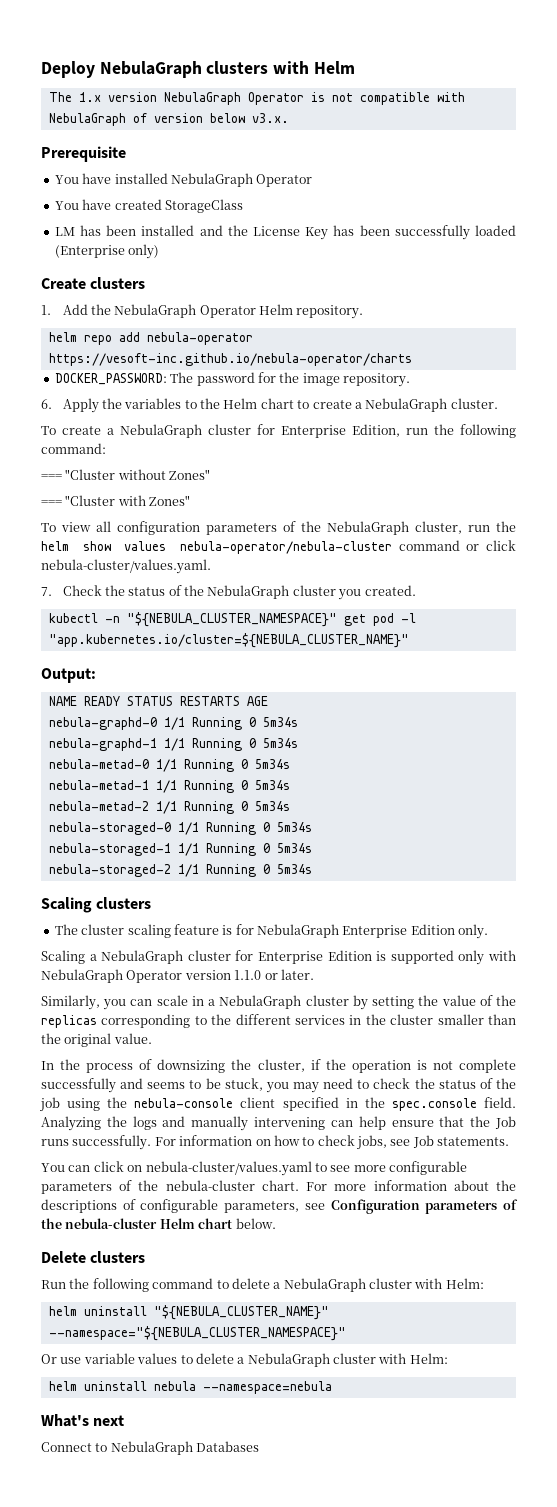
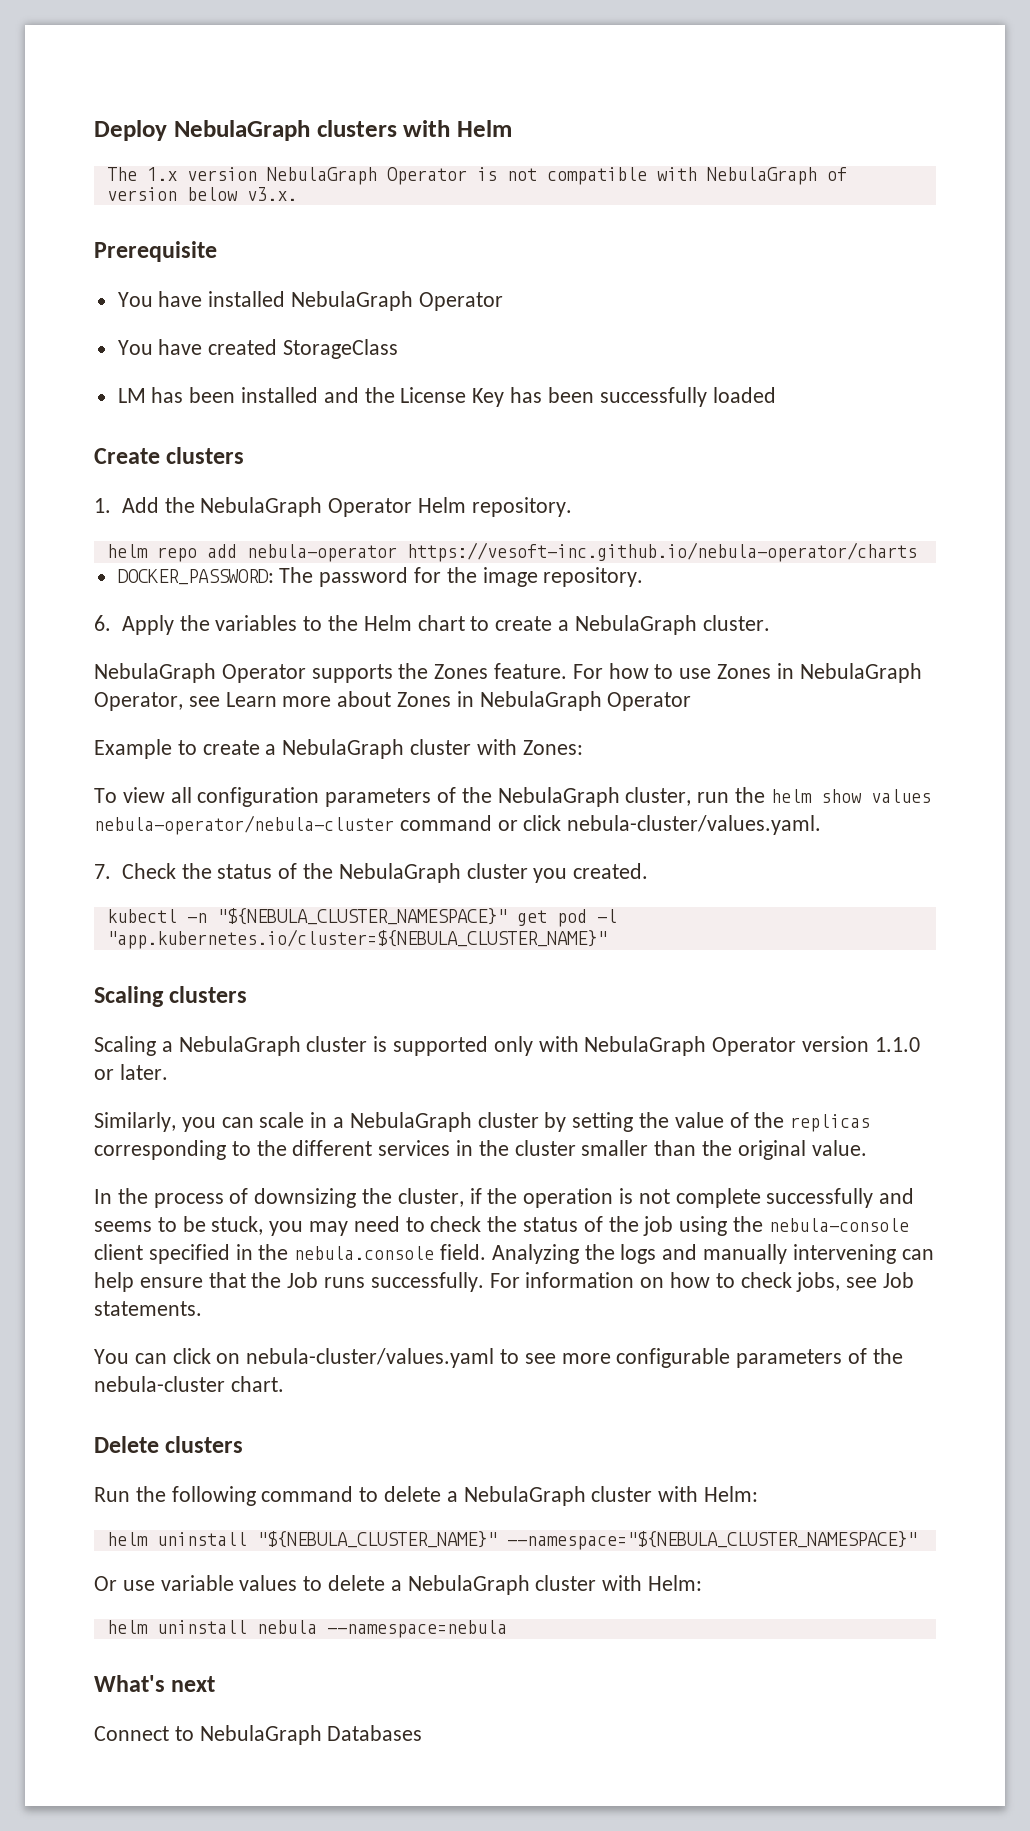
- LM has been installed and the License Key has been successfully loaded (Enterprise only)
+ LM has been installed and the License Key has been successfully loaded
- To create a NebulaGraph cluster for Enterprise Edition, run the following command:
- === "Cluster without Zones"
- === "Cluster with Zones"
+ NebulaGraph Operator supports the Zones feature. For how to use Zones in NebulaGraph Operator, see Learn more about Zones in NebulaGraph Operator
+ Example to create a NebulaGraph cluster with Zones:
- Output:
- NAME READY STATUS RESTARTS AGE
- nebula-graphd-0 1/1 Running 0 5m34s
- nebula-graphd-1 1/1 Running 0 5m34s
- nebula-metad-0 1/1 Running 0 5m34s
- nebula-metad-1 1/1 Running 0 5m34s
- nebula-metad-2 1/1 Running 0 5m34s
- nebula-storaged-0 1/1 Running 0 5m34s
- nebula-storaged-1 1/1 Running 0 5m34s
- nebula-storaged-2 1/1 Running 0 5m34s
  Scaling clusters
- The cluster scaling feature is for NebulaGraph Enterprise Edition only.
- Scaling a NebulaGraph cluster for Enterprise Edition is supported only with NebulaGraph Operator version 1.1.0 or later.
+ Scaling a NebulaGraph cluster is supported only with NebulaGraph Operator version 1.1.0 or later.
- In the process of downsizing the cluster, if the operation is not complete successfully and seems to be stuck, you may need to check the status of the job using the nebula-console client specified in the spec.console field.
+ In the process of downsizing the cluster, if the operation is not complete successfully and seems to be stuck, you may need to check the status of the job using the nebula-console client specified in the nebula.console field.
- For more information about the descriptions of configurable parameters, see Configuration parameters of the nebula-cluster Helm chart below.

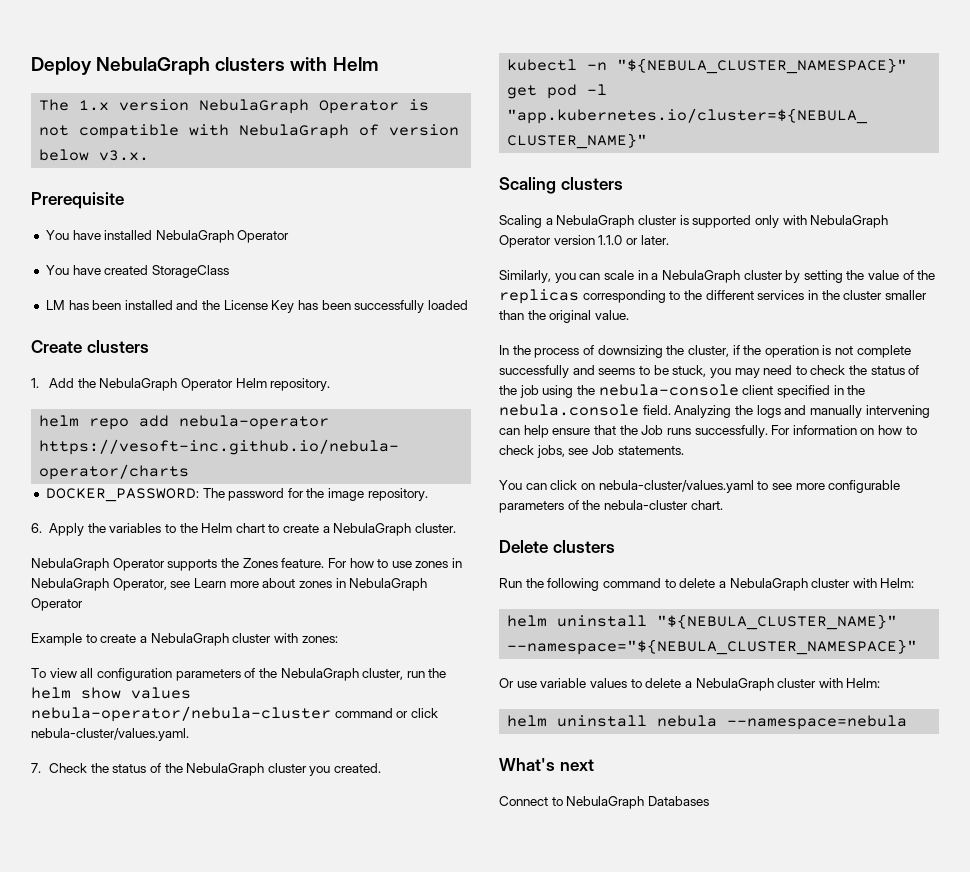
- For how to use Zones in NebulaGraph Operator, see Learn more about Zones in NebulaGraph Operator
+ For how to use zones in NebulaGraph Operator, see Learn more about zones in NebulaGraph Operator
- Example to create a NebulaGraph cluster with Zones:
+ Example to create a NebulaGraph cluster with zones:

